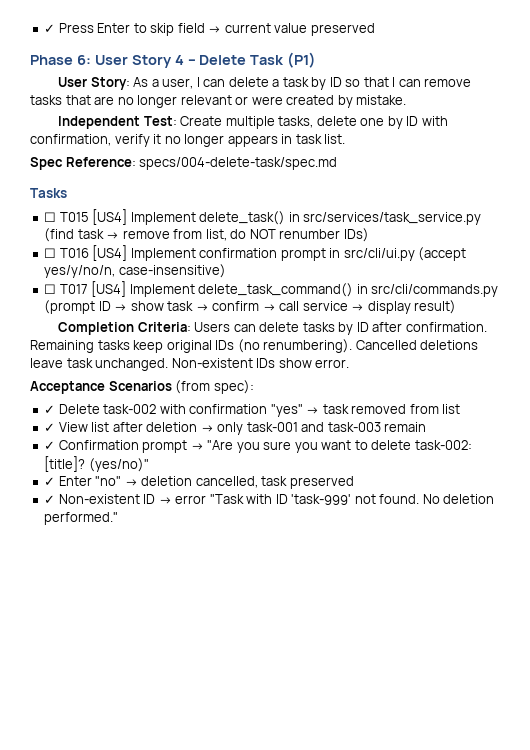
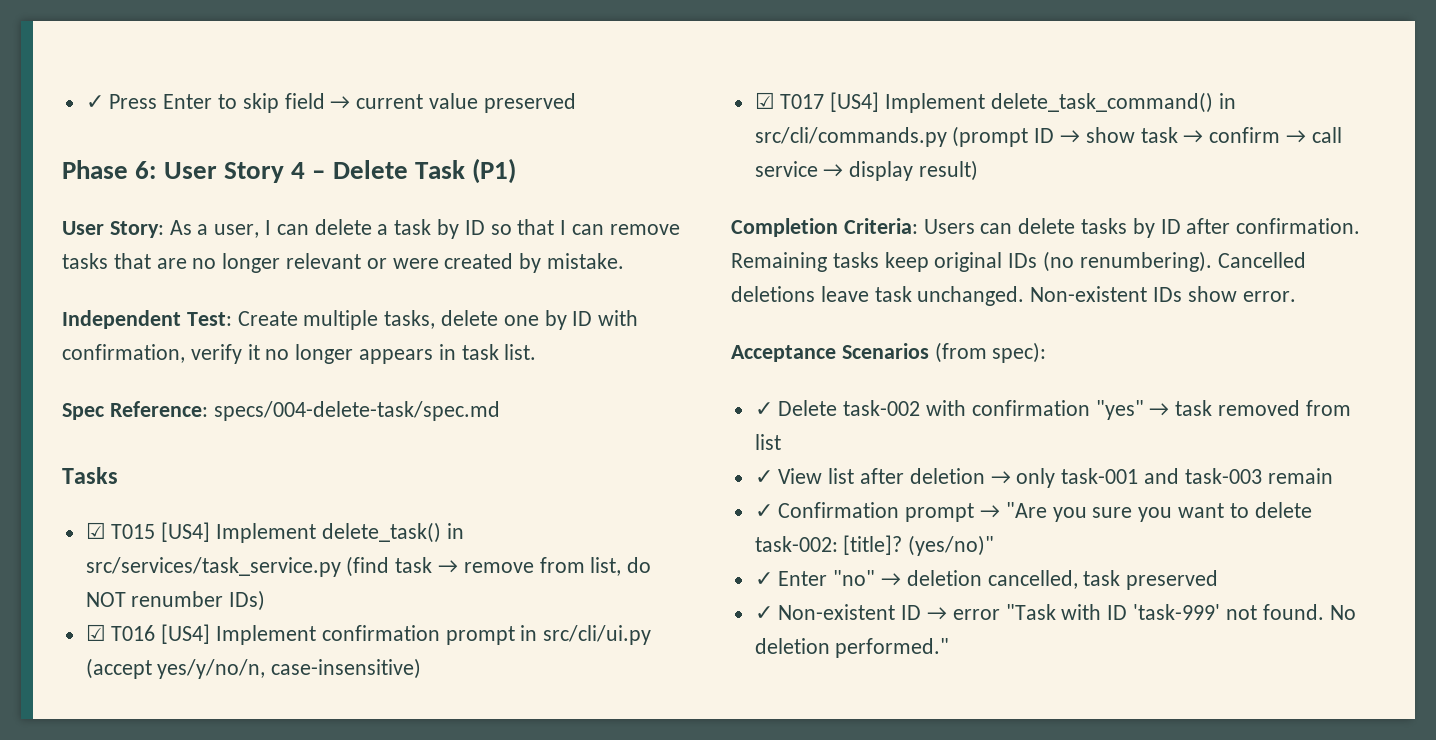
- ☐ T015 [US4] Implement delete_task() in src/services/task_service.py (find task → remove from list, do NOT renumber IDs)
+ ☑ T015 [US4] Implement delete_task() in src/services/task_service.py (find task → remove from list, do NOT renumber IDs)
- ☐ T016 [US4] Implement confirmation prompt in src/cli/ui.py (accept yes/y/no/n, case-insensitive)
+ ☑ T016 [US4] Implement confirmation prompt in src/cli/ui.py (accept yes/y/no/n, case-insensitive)
- ☐ T017 [US4] Implement delete_task_command() in src/cli/commands.py (prompt ID → show task → confirm → call service → display result)
+ ☑ T017 [US4] Implement delete_task_command() in src/cli/commands.py (prompt ID → show task → confirm → call service → display result)

